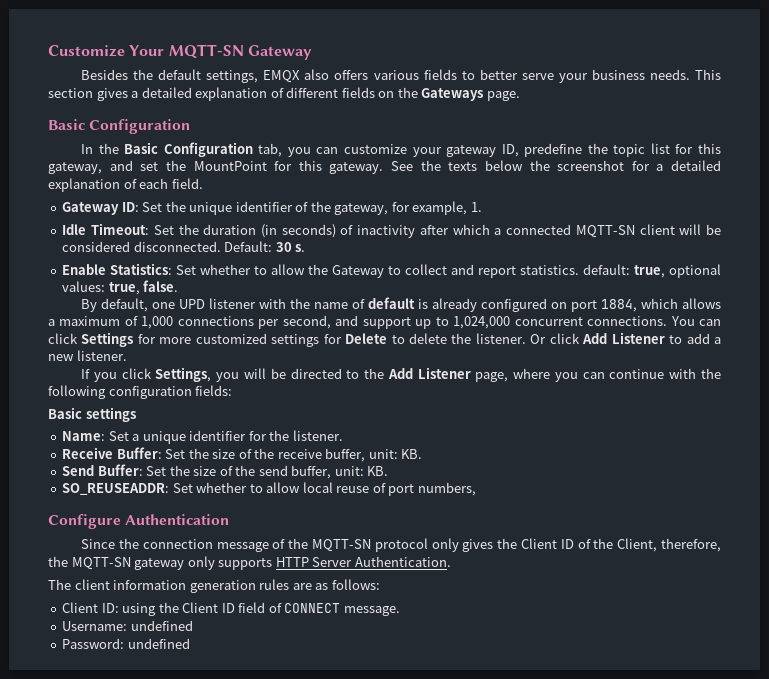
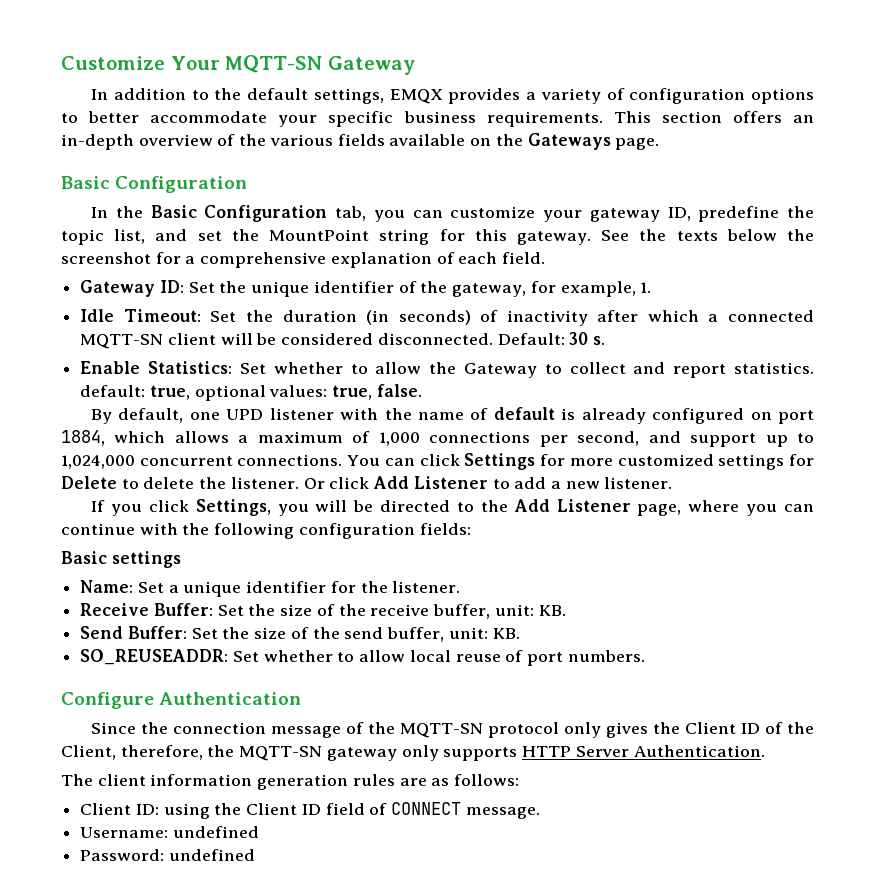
- Besides the default settings, EMQX also offers various fields to better serve your business needs. This section gives a detailed explanation of different fields on the Gateways page.
+ In addition to the default settings, EMQX provides a variety of configuration options to better accommodate your specific business requirements. This section offers an in-depth overview of the various fields available on the Gateways page.
- In the Basic Configuration tab, you can customize your gateway ID, predefine the topic list for this gateway, and set the MountPoint for this gateway.
+ In the Basic Configuration tab, you can customize your gateway ID, predefine the topic list, and set the MountPoint string for this gateway.
- See the texts below the screenshot for a detailed explanation of each field.
+ See the texts below the screenshot for a comprehensive explanation of each field.
- SO_REUSEADDR: Set whether to allow local reuse of port numbers,
+ SO_REUSEADDR: Set whether to allow local reuse of port numbers.

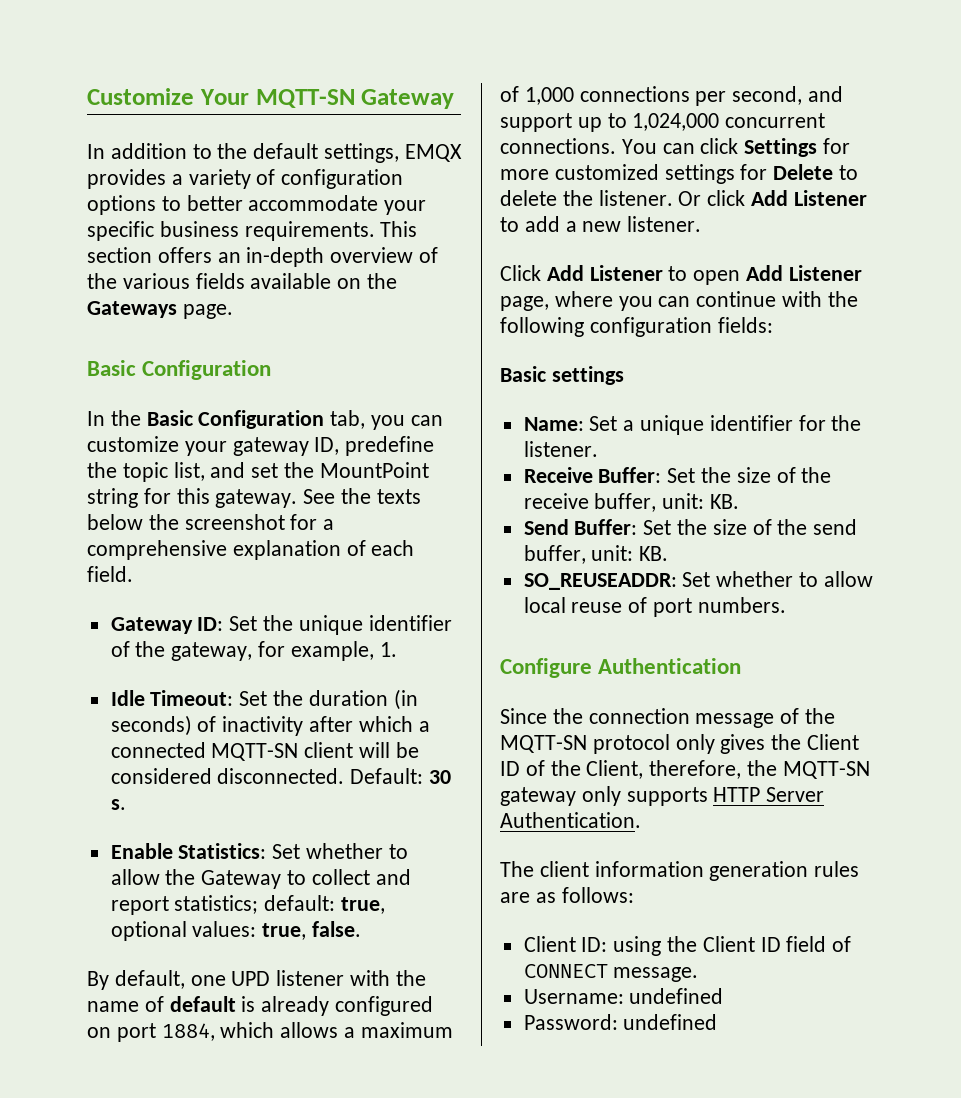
- Enable Statistics: Set whether to allow the Gateway to collect and report statistics. default: true, optional values: true, false.
+ Enable Statistics: Set whether to allow the Gateway to collect and report statistics; default: true, optional values: true, false.
- If you click Settings, you will be directed to the Add Listener page, where you can continue with the following configuration fields:
+ Click Add Listener to open Add Listener page, where you can continue with the following configuration fields:

